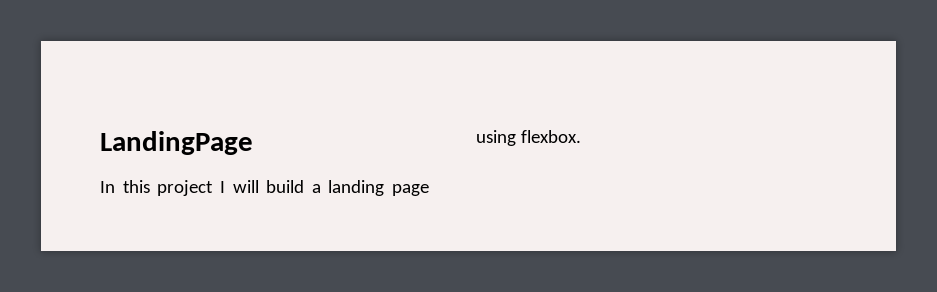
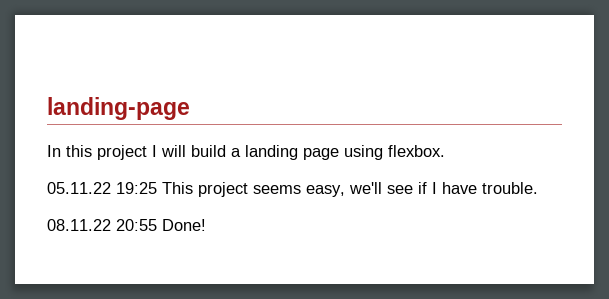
- LandingPage
+ landing-page
+ 05.11.22 19:25 This project seems easy, we'll see if I have trouble.
+ 08.11.22 20:55 Done!

